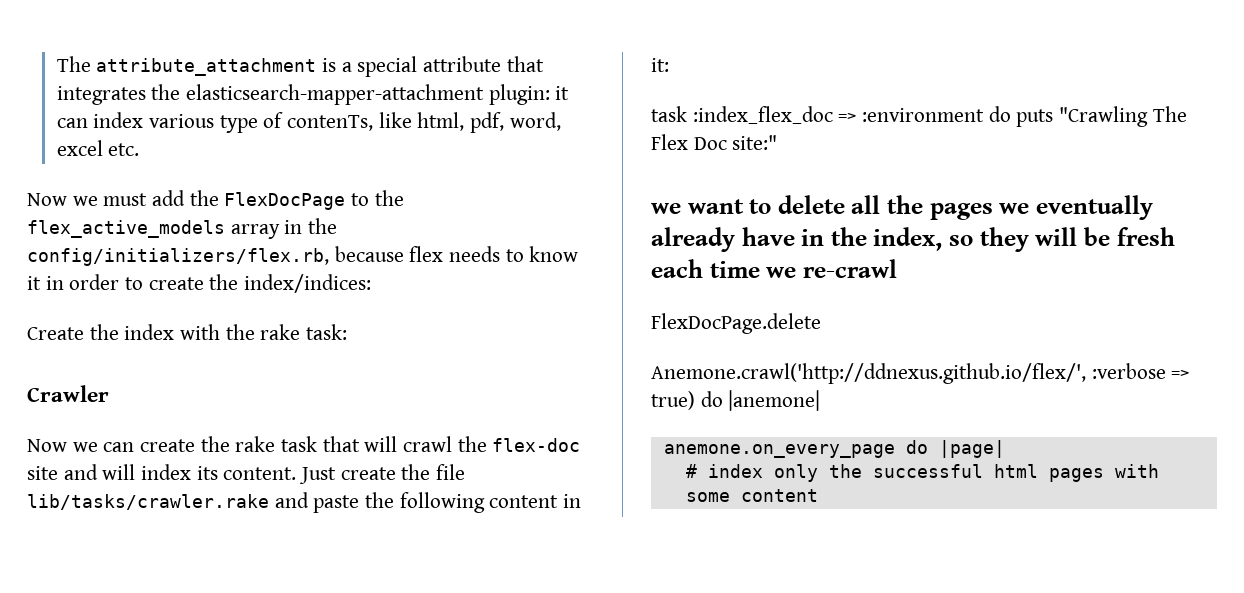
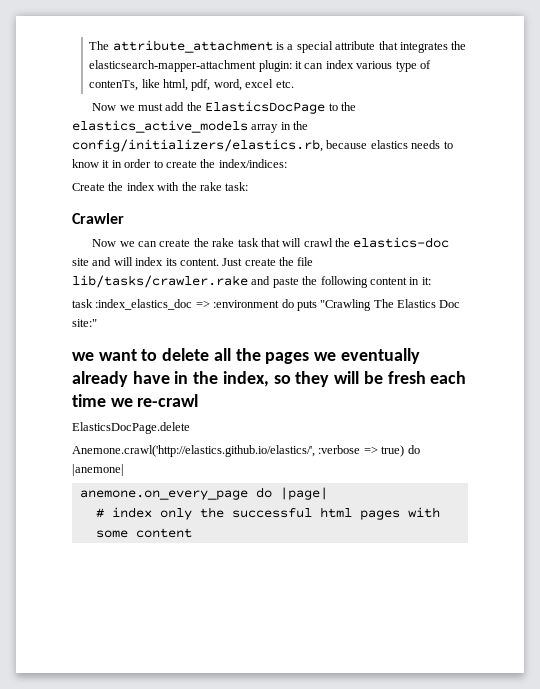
- Now we must add the FlexDocPage to the flex_active_models array in the config/initializers/flex.rb, because flex needs to know it in order to create the index/indices:
+ Now we must add the ElasticsDocPage to the elastics_active_models array in the config/initializers/elastics.rb, because elastics needs to know it in order to create the index/indices:
- Now we can create the rake task that will crawl the flex-doc site and will index its content.
+ Now we can create the rake task that will crawl the elastics-doc site and will index its content.
- task :index_flex_doc => :environment do puts "Crawling The Flex Doc site:"
+ task :index_elastics_doc => :environment do puts "Crawling The Elastics Doc site:"
- FlexDocPage.delete
- Anemone.crawl('http://ddnexus.github.io/flex/', :verbose => true) do |anemone|
+ ElasticsDocPage.delete
+ Anemone.crawl('http://elastics.github.io/elastics/', :verbose => true) do |anemone|

